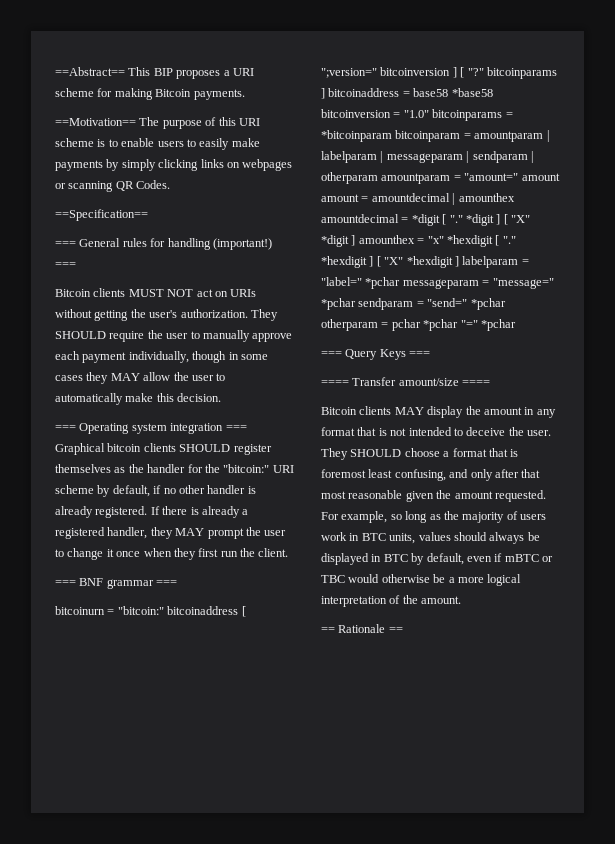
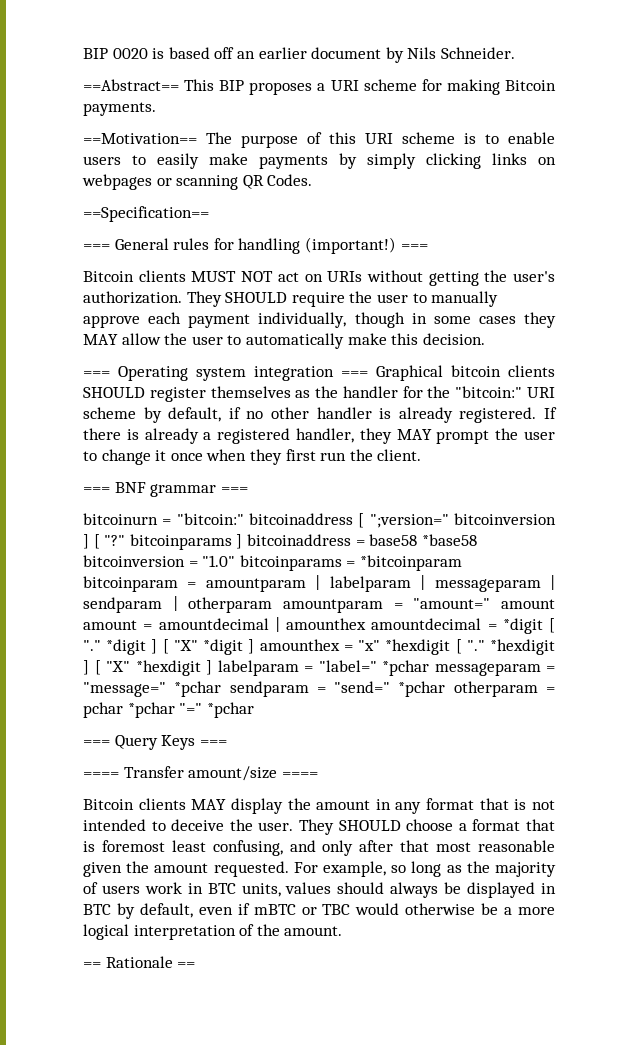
+ BIP 0020 is based off an earlier document by Nils Schneider.

